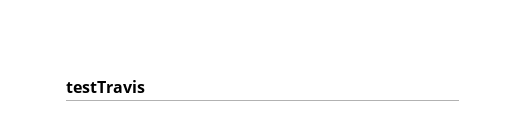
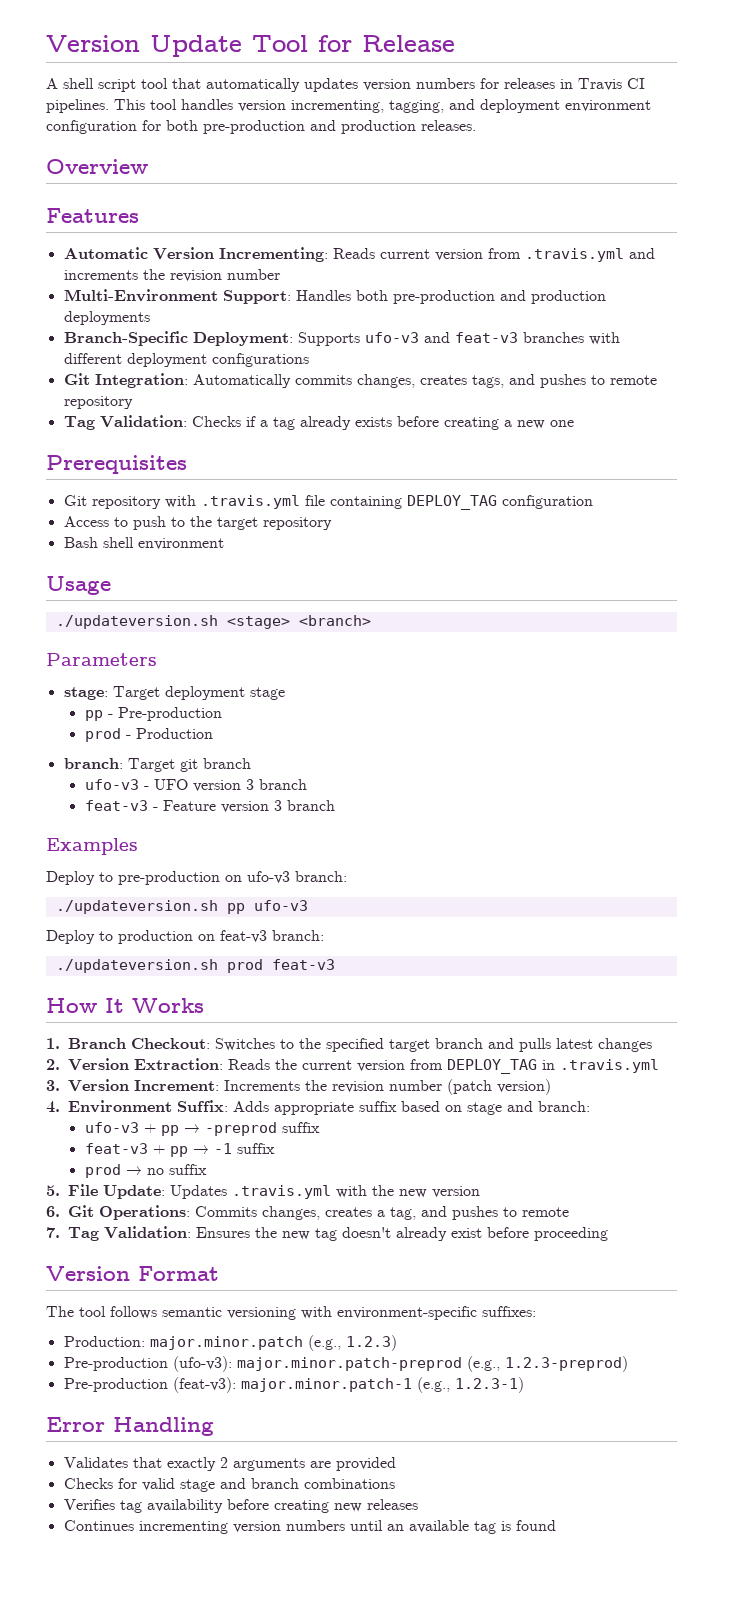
- testTravis
+ Version Update Tool for Release
+ A shell script tool that automatically updates version numbers for releases in Travis CI pipelines. This tool handles version incrementing, tagging, and deployment environment configuration for both pre-production and production releases.
+ Overview
+ Features
+ Automatic Version Incrementing: Reads current version from .travis.yml and increments the revision number
+ Multi-Environment Support: Handles both pre-production and production deployments
+ Branch-Specific Deployment: Supports ufo-v3 and feat-v3 branches with different deployment configurations
+ Git Integration: Automatically commits changes, creates tags, and pushes to remote repository
+ Tag Validation: Checks if a tag already exists before creating a new one
+ Prerequisites
+ Git repository with .travis.yml file containing DEPLOY_TAG configuration
+ Access to push to the target repository
+ Bash shell environment
+ Usage
+ ./updateversion.sh <stage> <branch>
+ Parameters
+ stage: Target deployment stage
+ pp - Pre-production
+ prod - Production
+ branch: Target git branch
+ ufo-v3 - UFO version 3 branch
+ feat-v3 - Feature version 3 branch
+ Examples
+ Deploy to pre-production on ufo-v3 branch:
+ ./updateversion.sh pp ufo-v3
+ Deploy to production on feat-v3 branch:
+ ./updateversion.sh prod feat-v3
+ How It Works
+ 1. Branch Checkout: Switches to the specified target branch and pulls latest changes
+ 2. Version Extraction: Reads the current version from DEPLOY_TAG in .travis.yml
+ 3. Version Increment: Increments the revision number (patch version)
+ 4. Environment Suffix: Adds appropriate suffix based on stage and branch:
+ ufo-v3 + pp → -preprod suffix
+ feat-v3 + pp → -1 suffix
+ prod → no suffix
+ 5. File Update: Updates .travis.yml with the new version
+ 6. Git Operations: Commits changes, creates a tag, and pushes to remote
+ 7. Tag Validation: Ensures the new tag doesn't already exist before proceeding
+ Version Format
+ The tool follows semantic versioning with environment-specific suffixes:
+ Production: major.minor.patch (e.g., 1.2.3)
+ Pre-production (ufo-v3): major.minor.patch-preprod (e.g., 1.2.3-preprod)
+ Pre-production (feat-v3): major.minor.patch-1 (e.g., 1.2.3-1)
+ Error Handling
+ Validates that exactly 2 arguments are provided
+ Checks for valid stage and branch combinations
+ Verifies tag availability before creating new releases
+ Continues incrementing version numbers until an available tag is found

